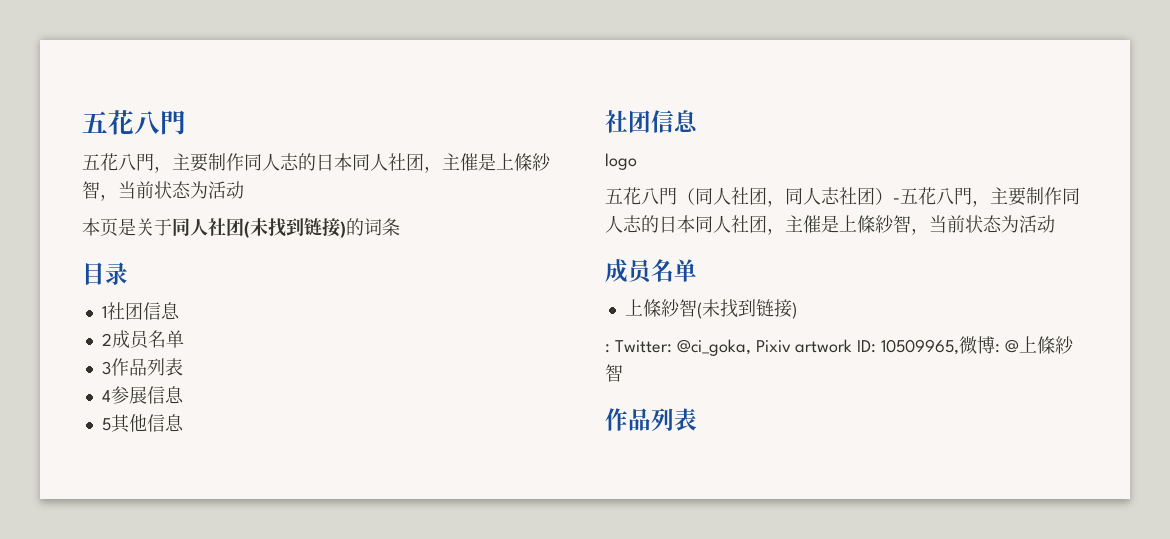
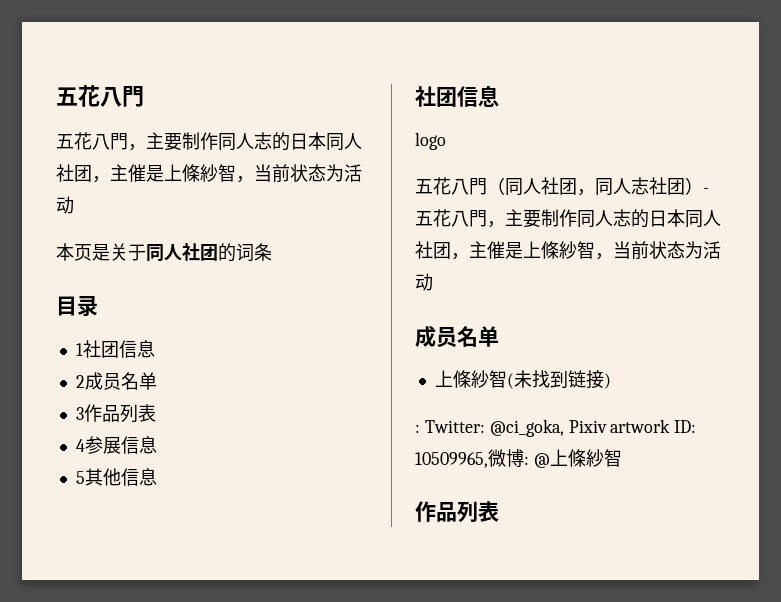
- 本页是关于同人社团(未找到链接)的词条
+ 本页是关于同人社团的词条

